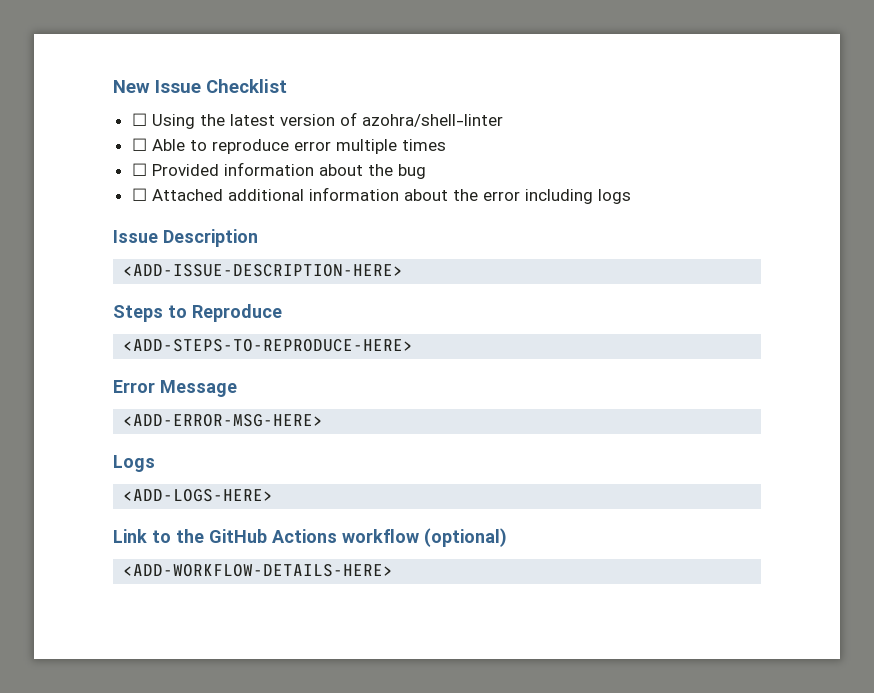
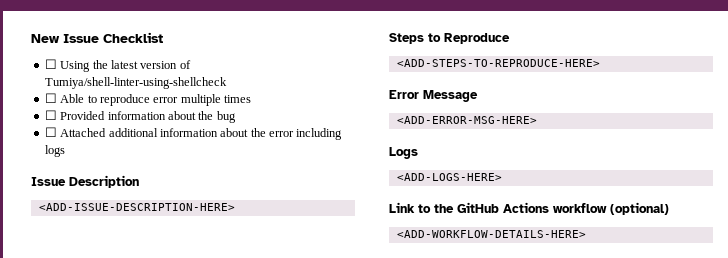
- ☐ Using the latest version of azohra/shell-linter
+ ☐ Using the latest version of Tumiya/shell-linter-using-shellcheck

